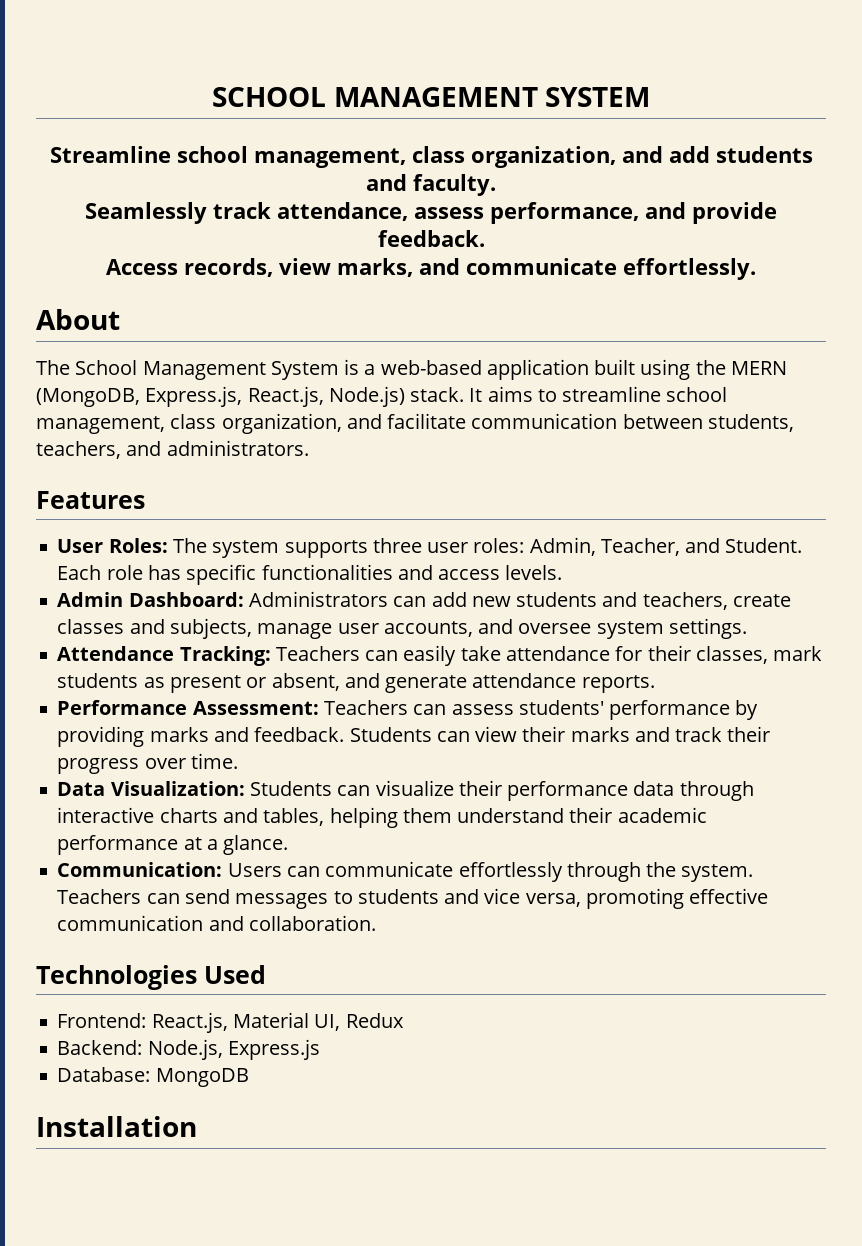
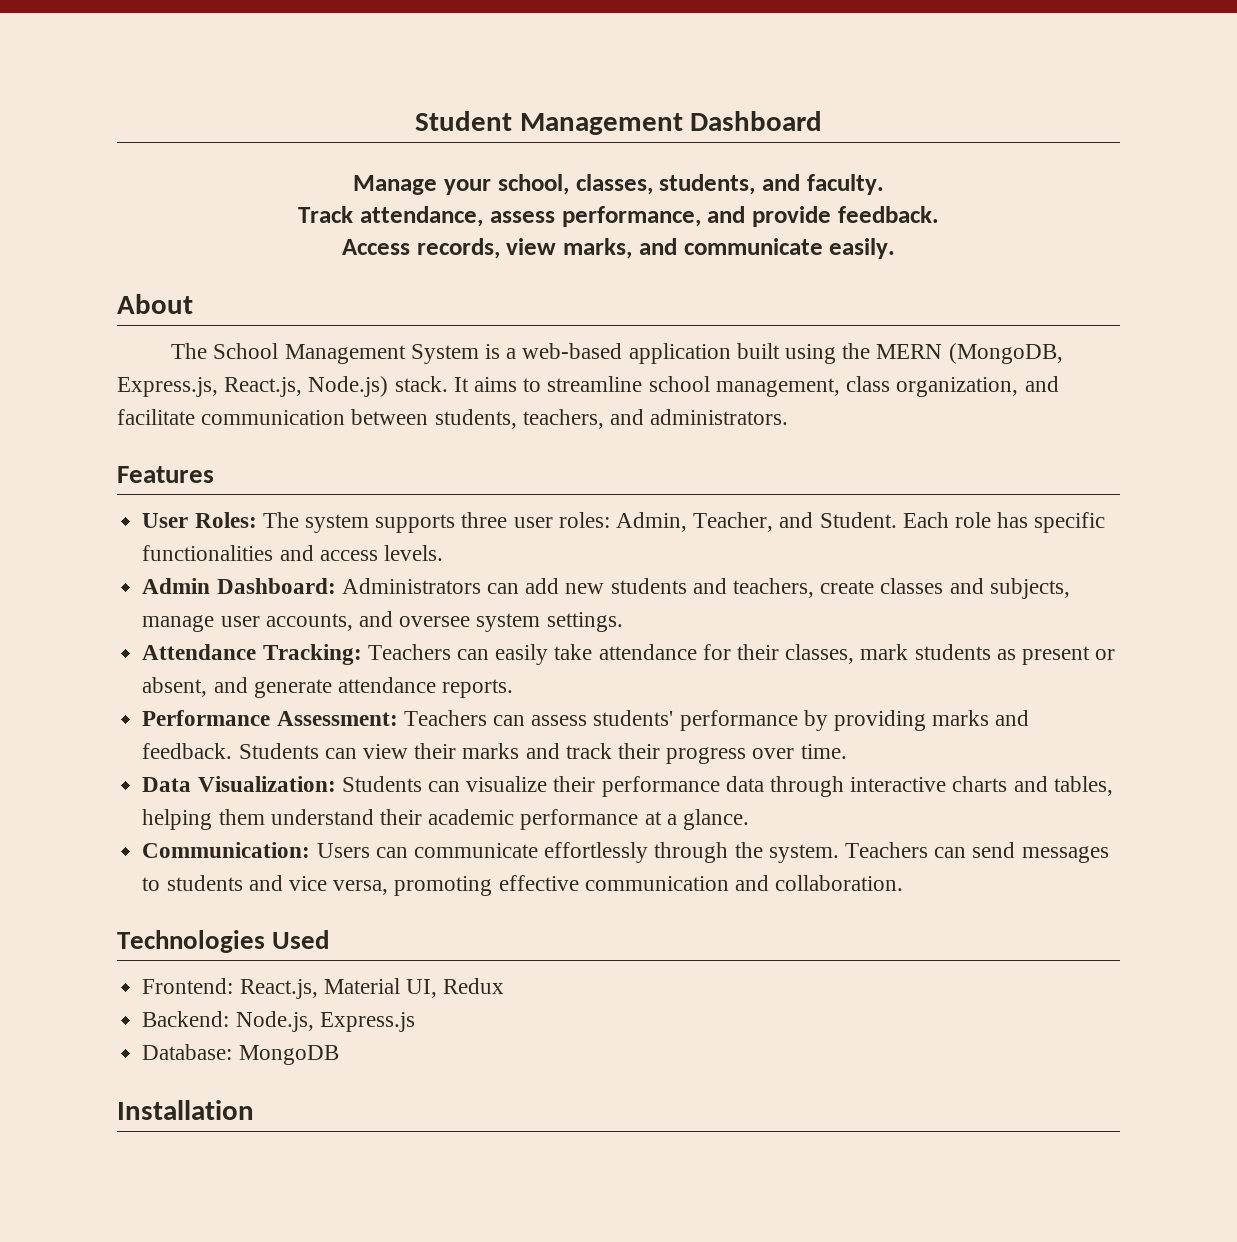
- SCHOOL MANAGEMENT SYSTEM
- Streamline school management, class organization, and add students and faculty.
+ Student Management Dashboard
+ Manage your school, classes, students, and faculty.
- Seamlessly track attendance, assess performance, and provide feedback.
+ Track attendance, assess performance, and provide feedback.
- Access records, view marks, and communicate effortlessly.
+ Access records, view marks, and communicate easily.

